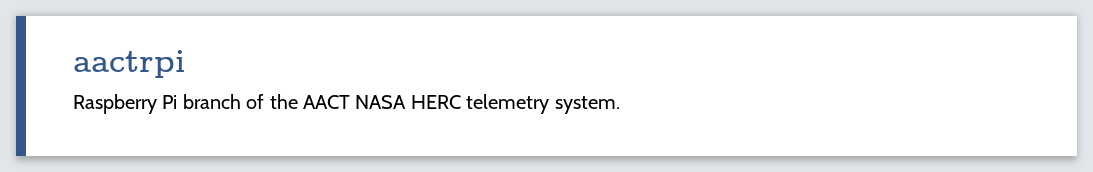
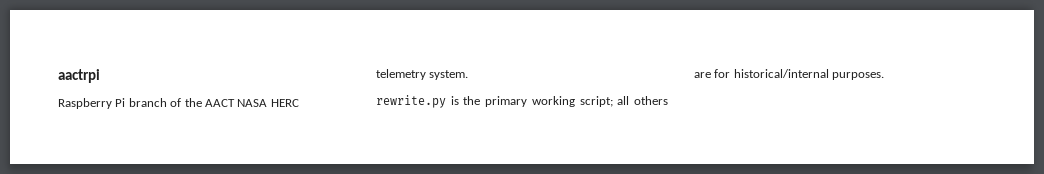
+ rewrite.py is the primary working script; all others are for historical/internal purposes.

